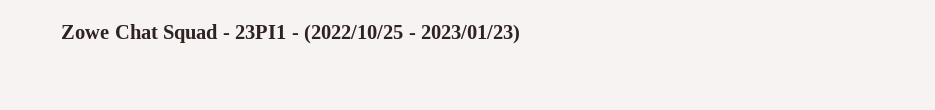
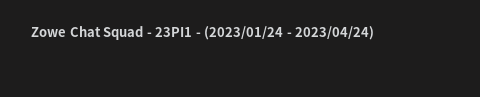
- Zowe Chat Squad - 23PI1 - (2022/10/25 - 2023/01/23)
+ Zowe Chat Squad - 23PI1 - (2023/01/24 - 2023/04/24)

